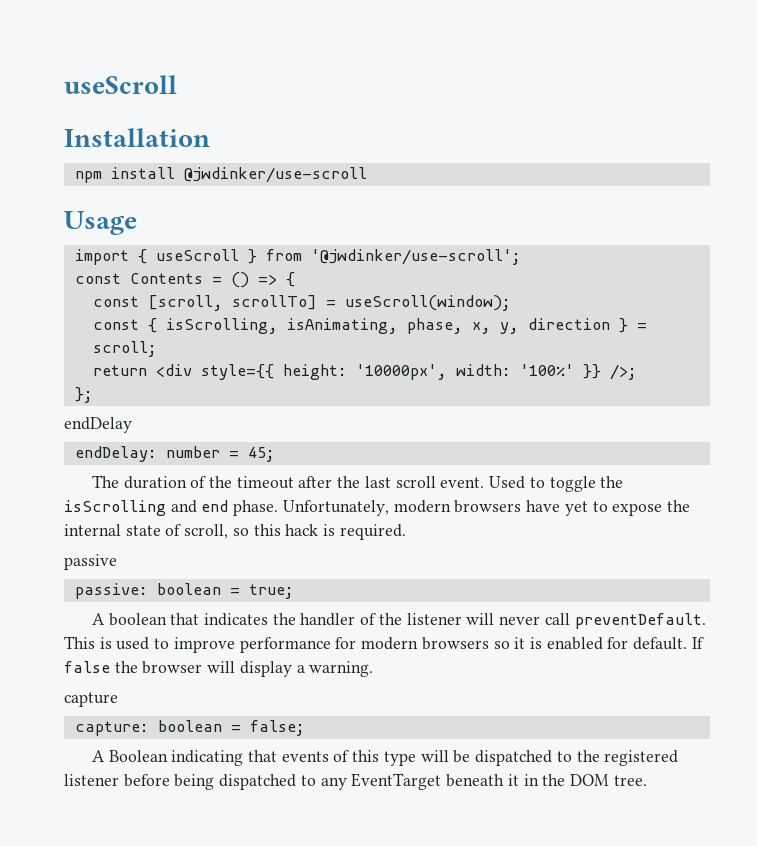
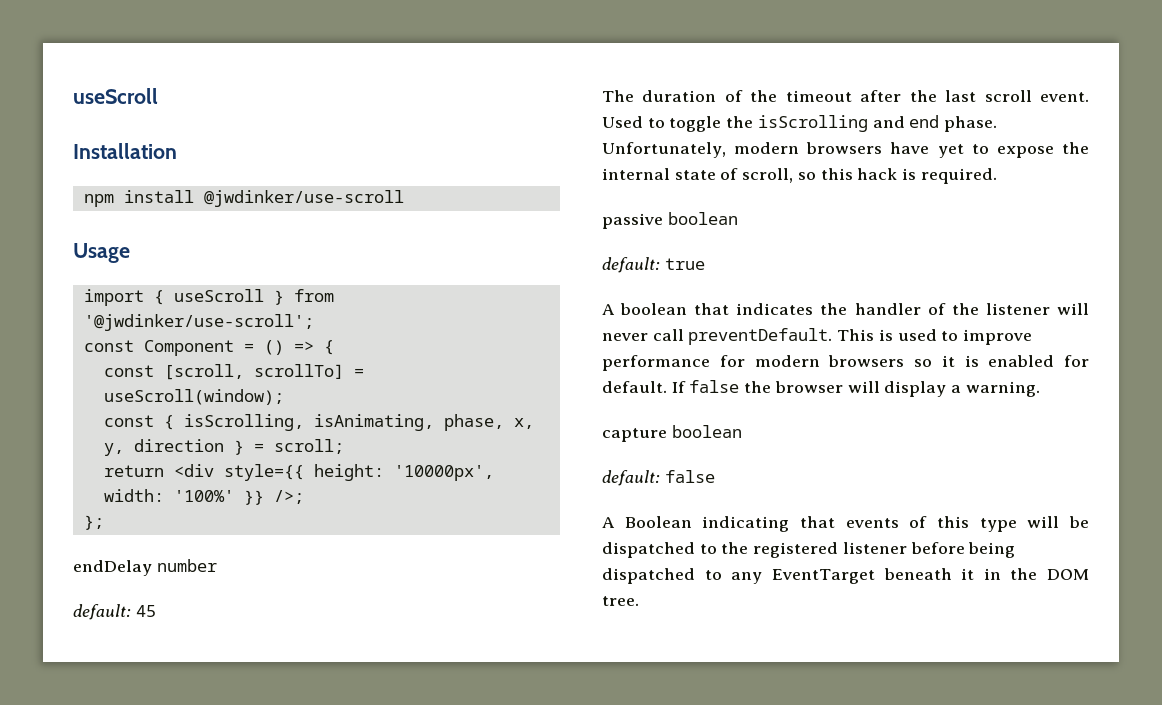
- const Contents = () => {
+ const Component = () => {
- endDelay
- endDelay: number = 45;
+ endDelay number
+ default: 45
- passive
- passive: boolean = true;
+ passive boolean
+ default: true
- capture
- capture: boolean = false;
+ capture boolean
+ default: false

